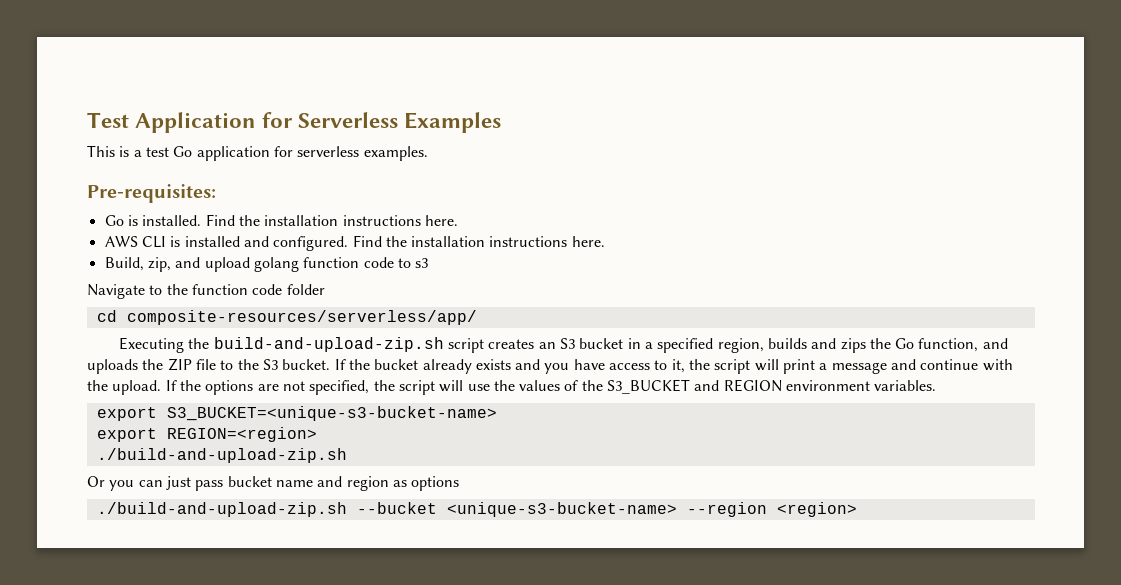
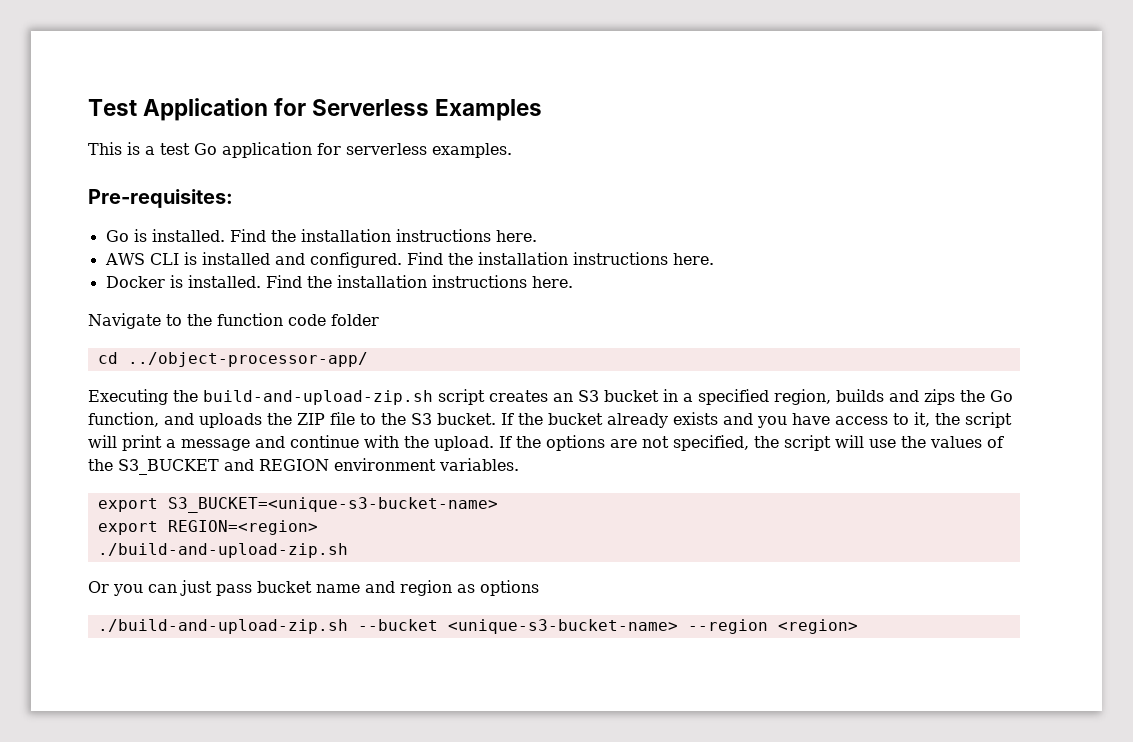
- Build, zip, and upload golang function code to s3
+ Docker is installed. Find the installation instructions here.
- cd composite-resources/serverless/app/
+ cd ../object-processor-app/

